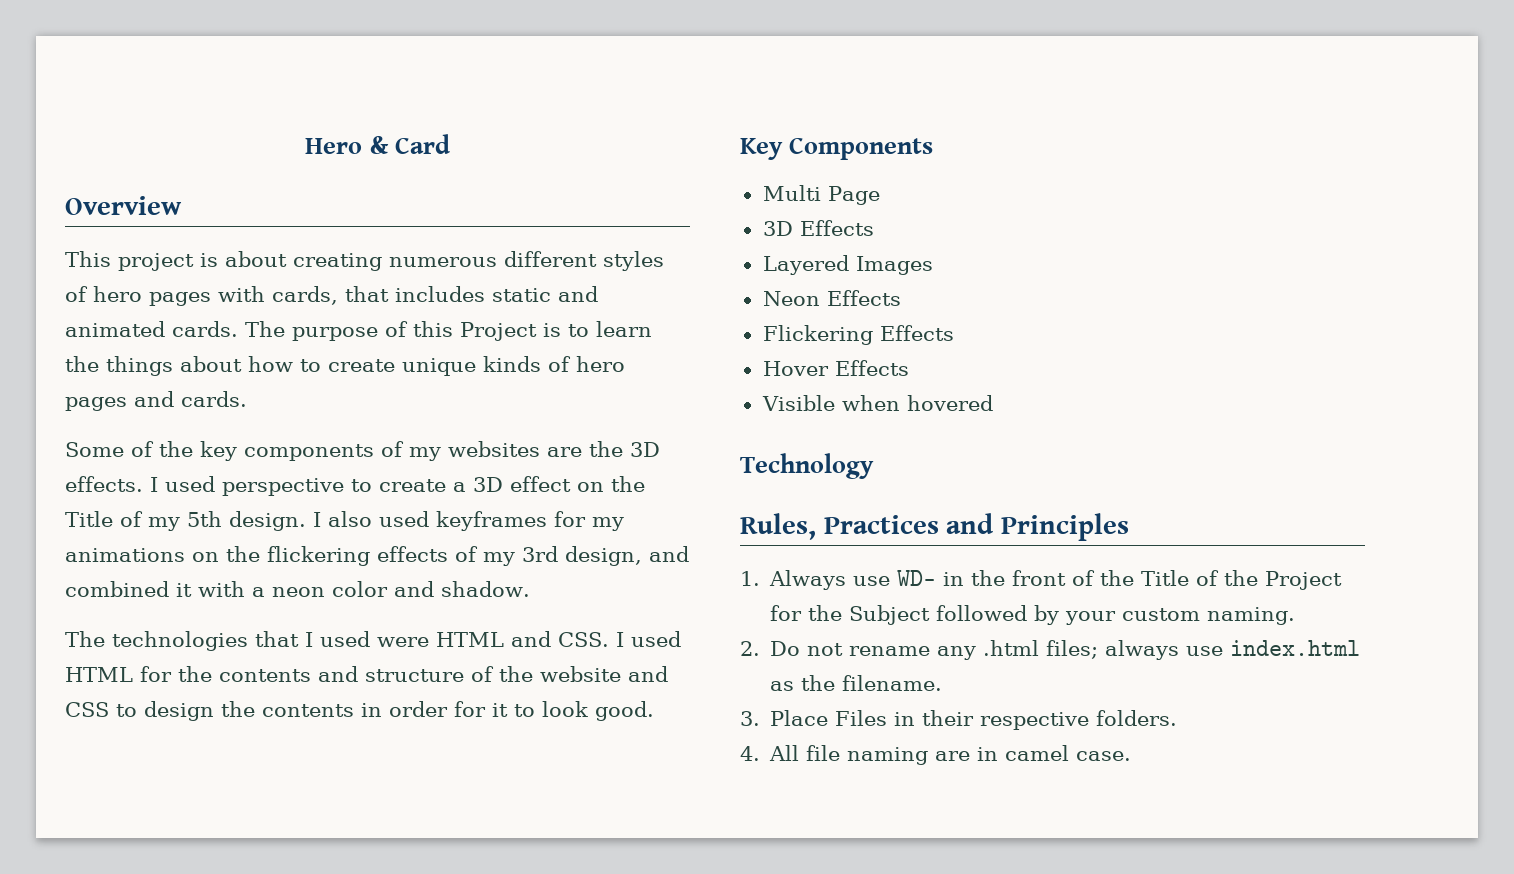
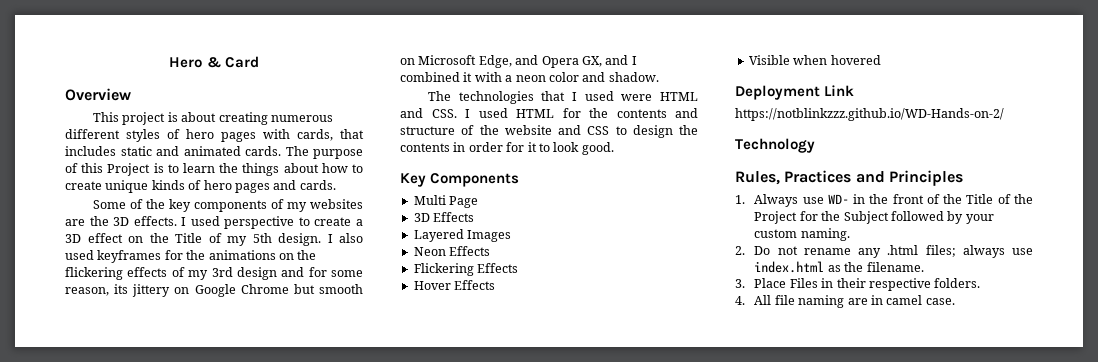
- I also used keyframes for my animations on the flickering effects of my 3rd design, and combined it with a neon color and shadow.
+ I also used keyframes for the animations on the flickering effects of my 3rd design and for some reason, its jittery on Google Chrome but smooth on Microsoft Edge, and Opera GX, and I combined it with a neon color and shadow.
+ Deployment Link
+ https://notblinkzzz.github.io/WD-Hands-on-2/

